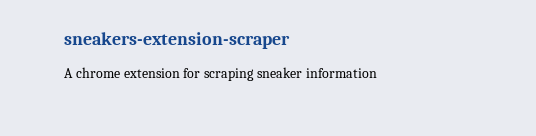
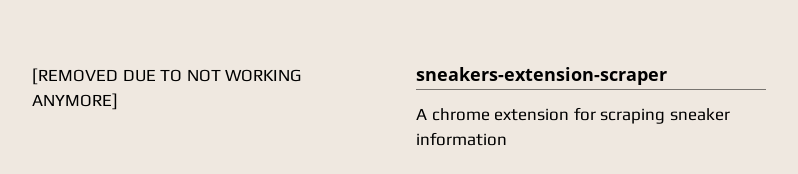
+ [REMOVED DUE TO NOT WORKING ANYMORE]

